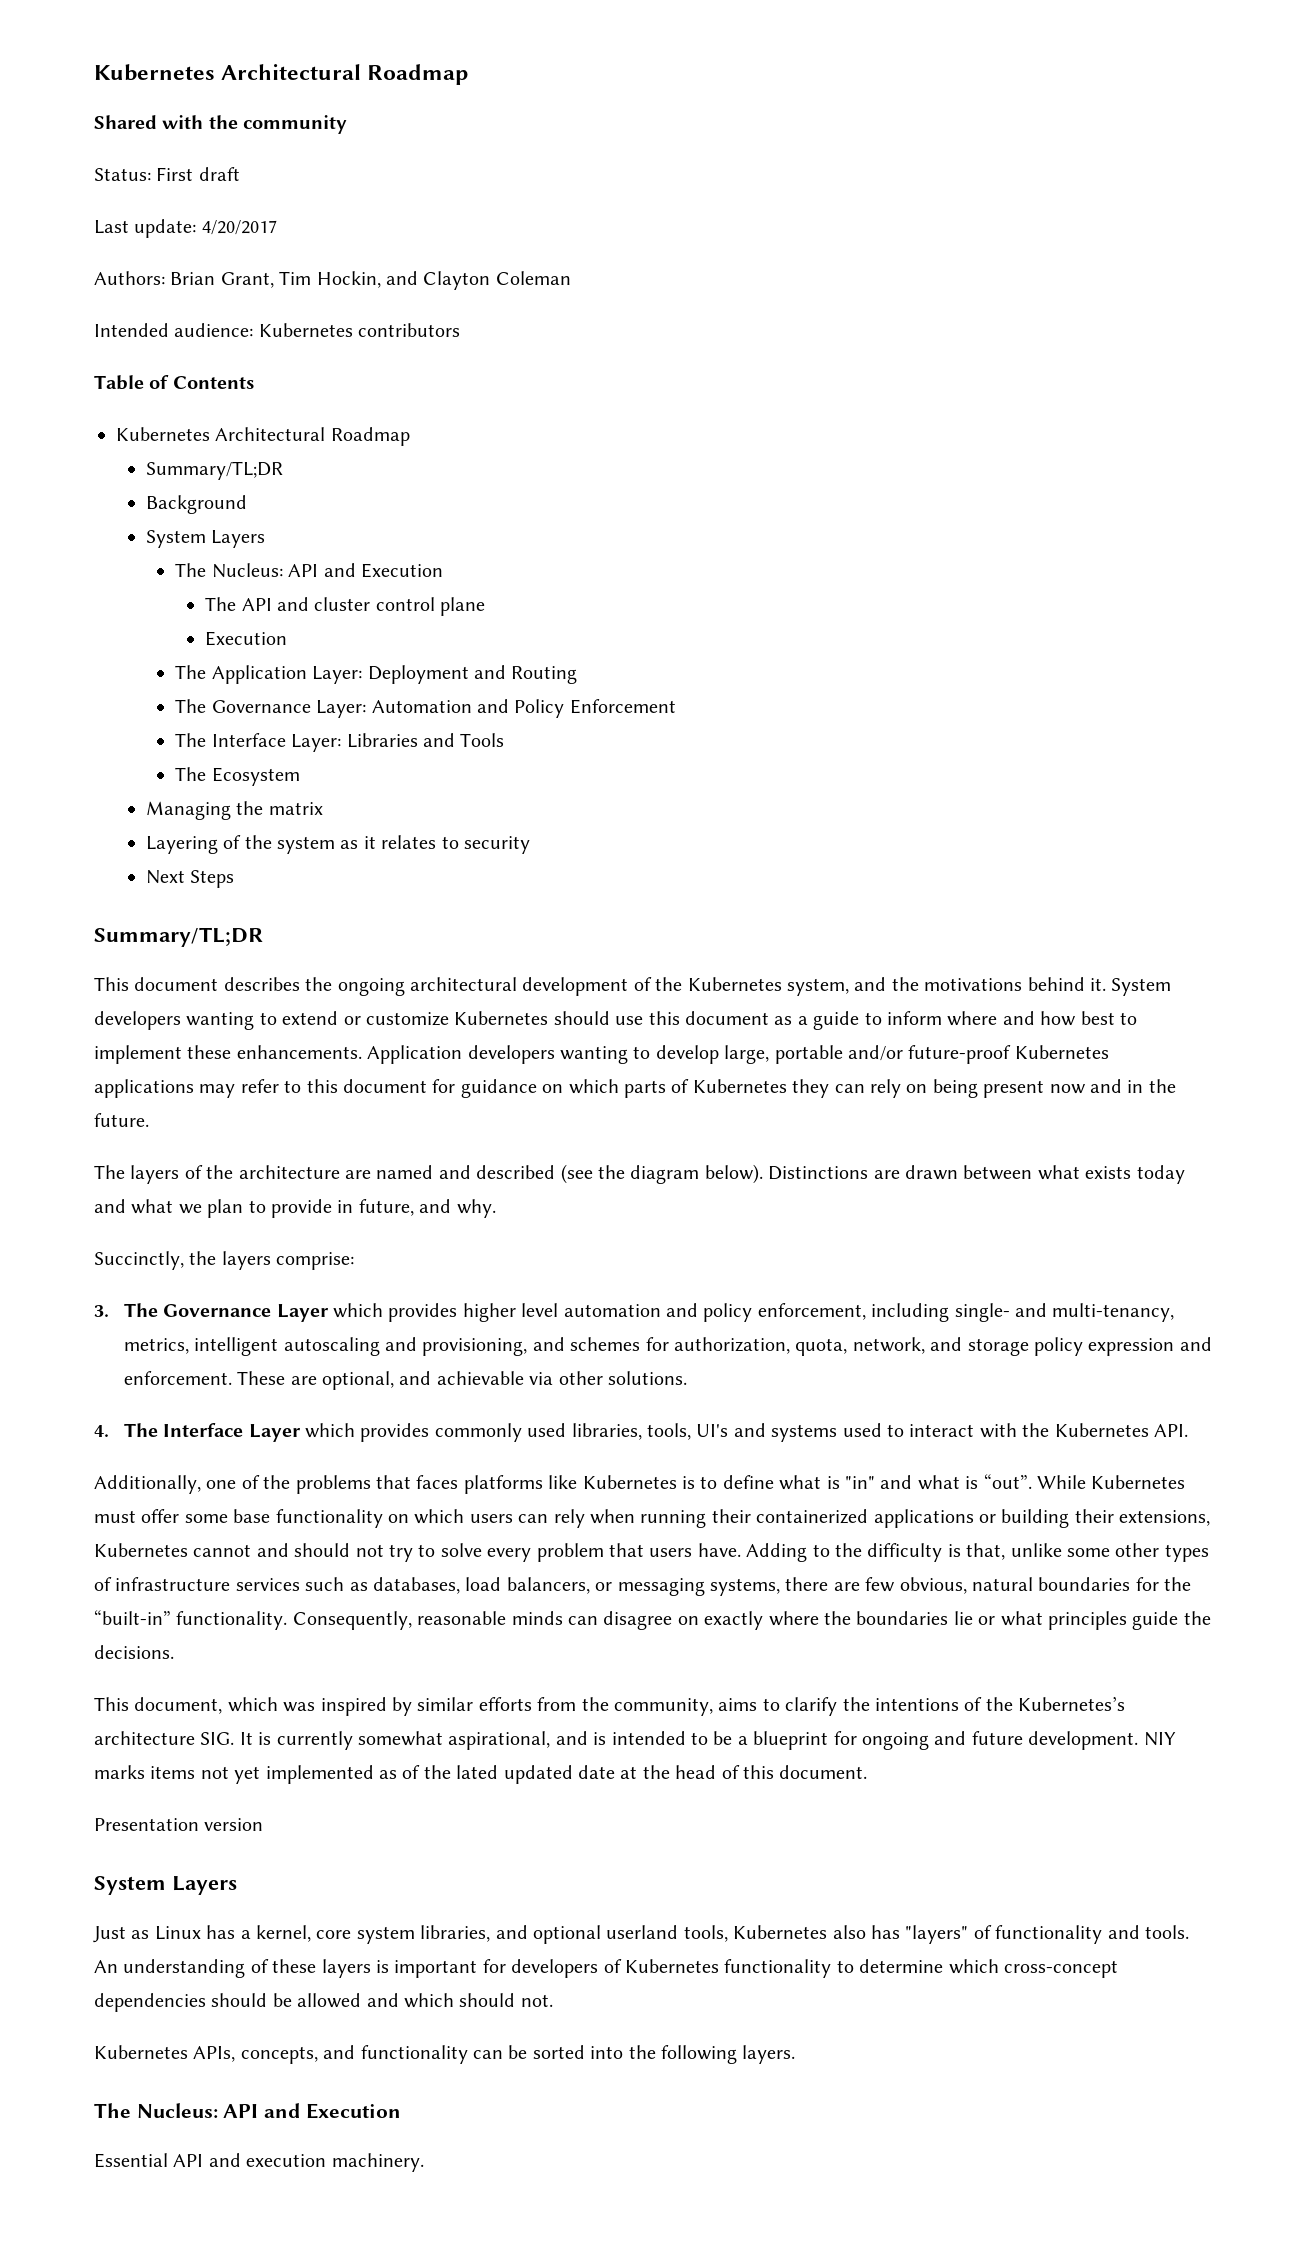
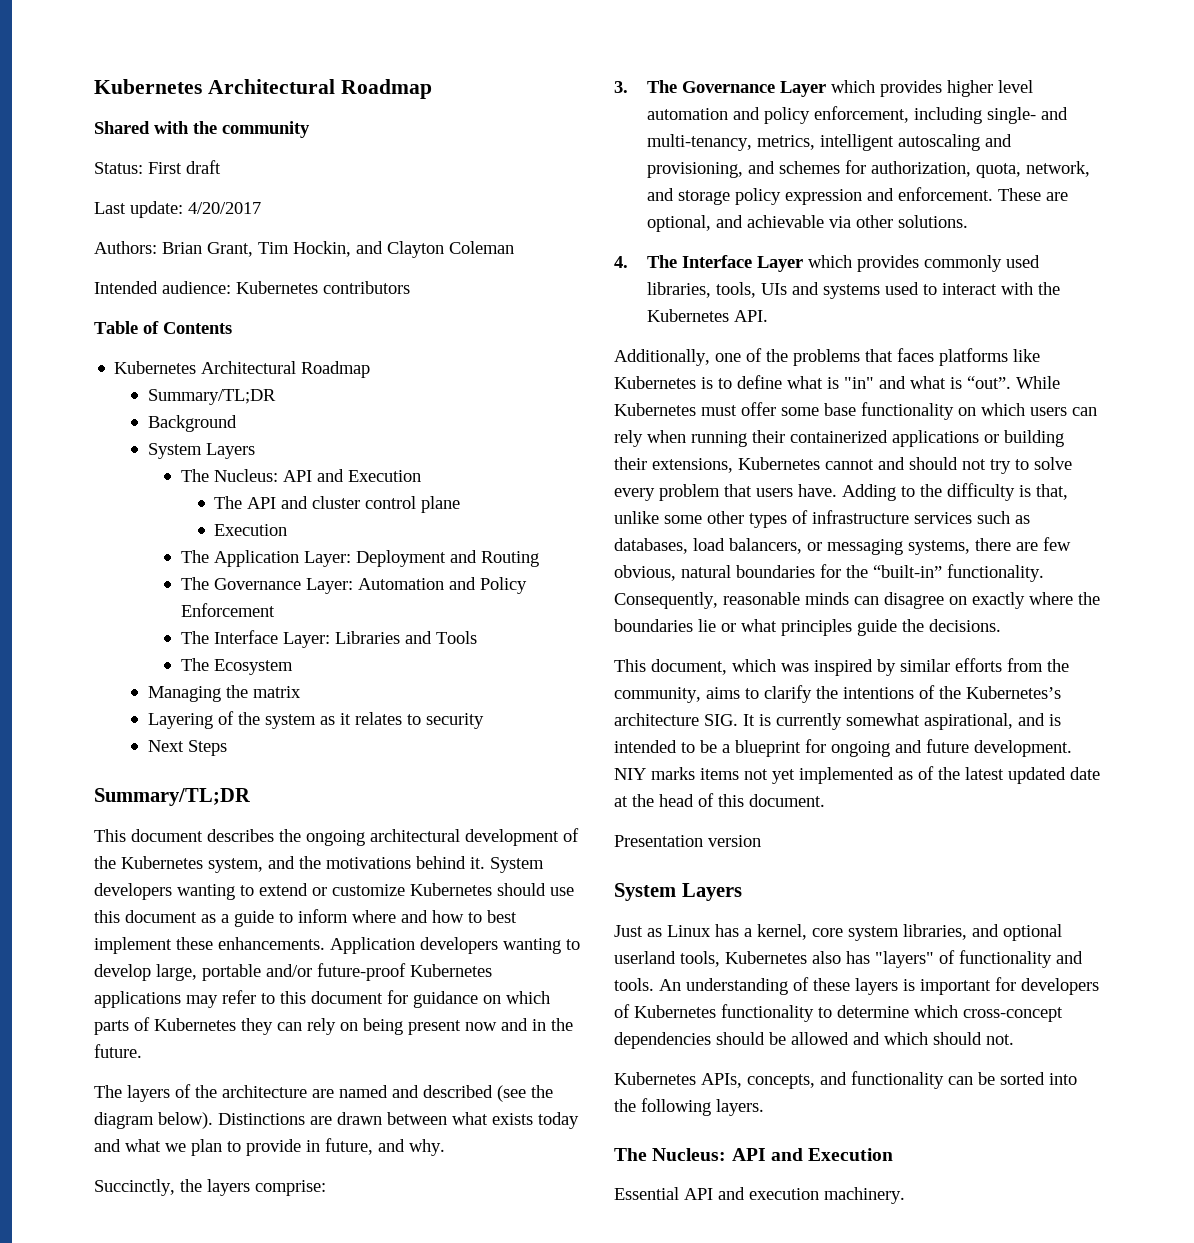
- System developers wanting to extend or customize Kubernetes should use this document as a guide to inform where and how best to implement these enhancements.
+ System developers wanting to extend or customize Kubernetes should use this document as a guide to inform where and how to best implement these enhancements.
- 4. The Interface Layer which provides commonly used libraries, tools, UI's and systems used to interact with the Kubernetes API.
+ 4. The Interface Layer which provides commonly used libraries, tools, UIs and systems used to interact with the Kubernetes API.
- NIY marks items not yet implemented as of the lated updated date at the head of this document.
+ NIY marks items not yet implemented as of the latest updated date at the head of this document.

